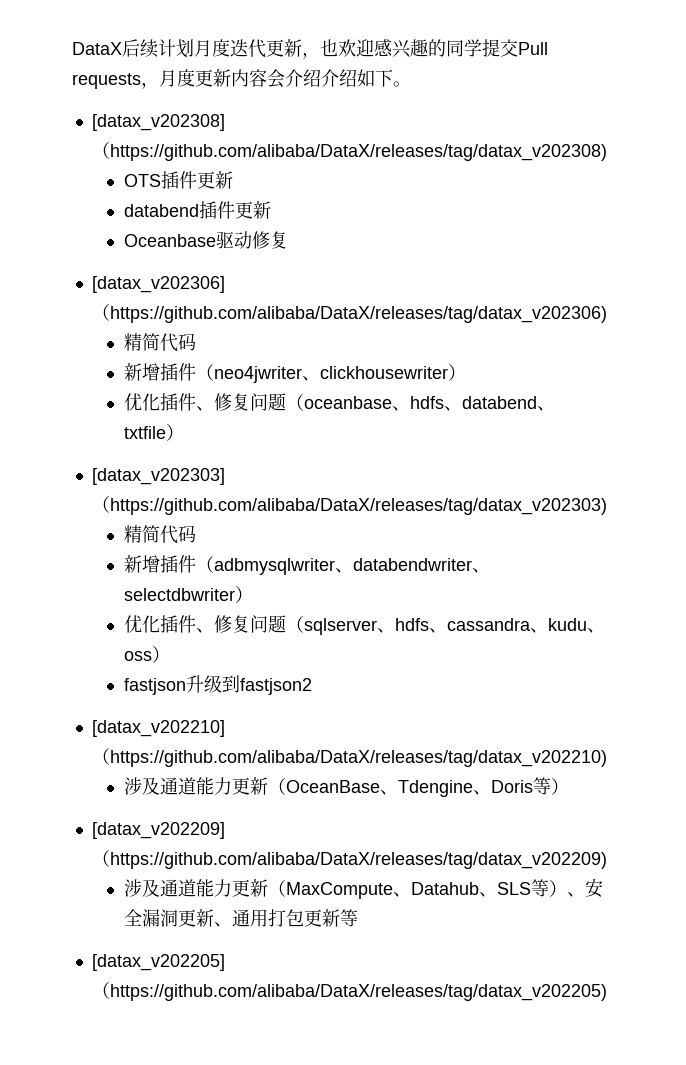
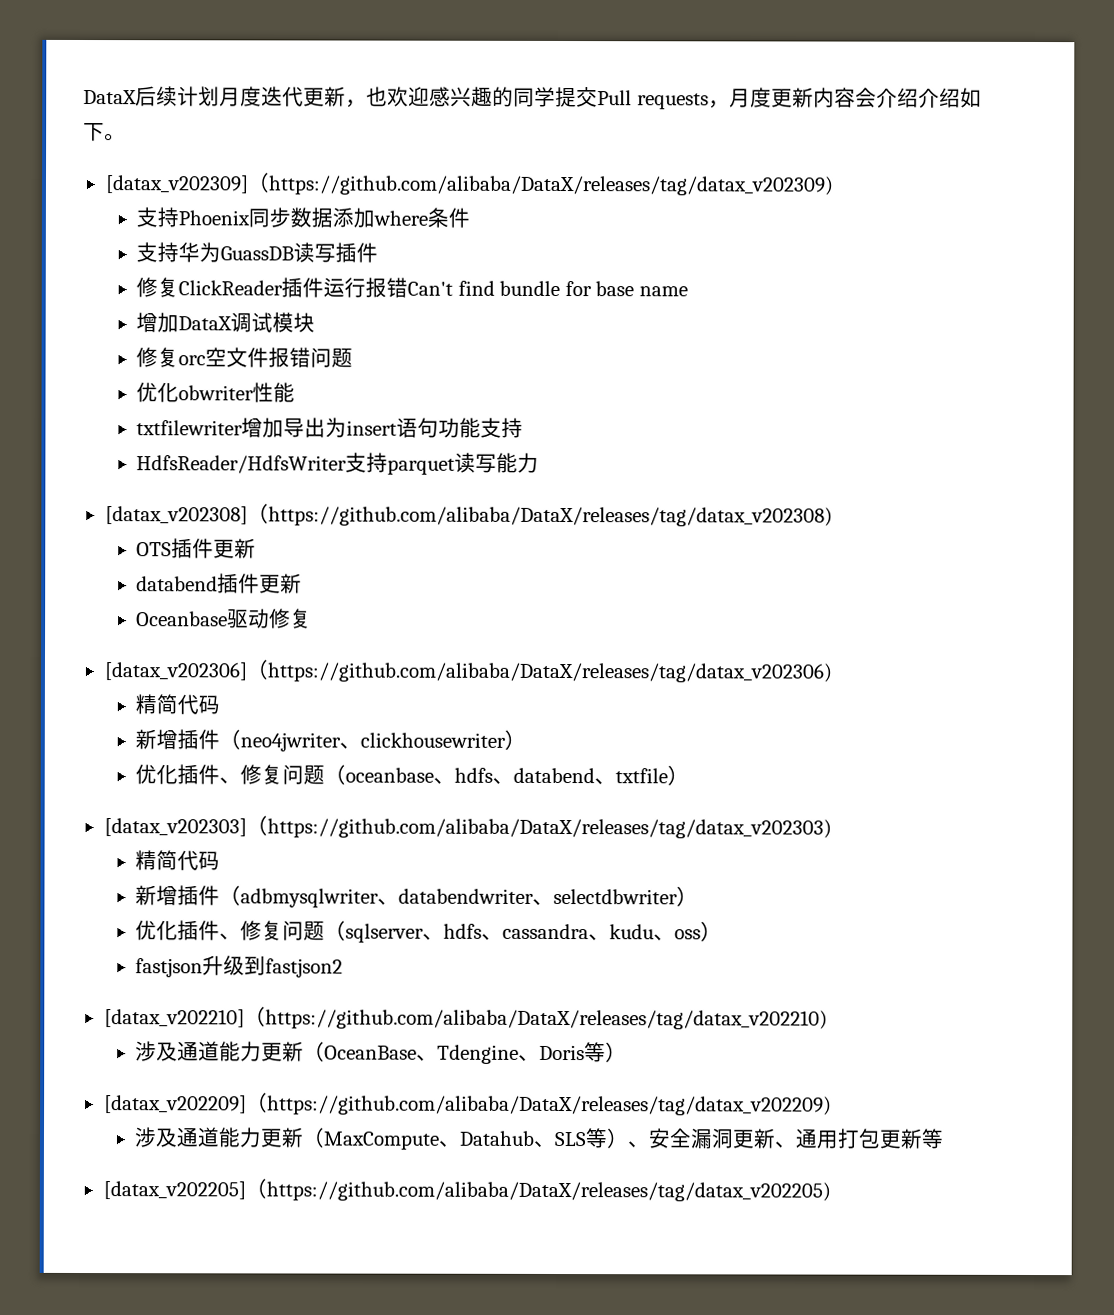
+ [datax_v202309]（https://github.com/alibaba/DataX/releases/tag/datax_v202309)
+ 支持Phoenix同步数据添加where条件
+ 支持华为GuassDB读写插件
+ 修复ClickReader插件运行报错Can't find bundle for base name
+ 增加DataX调试模块
+ 修复orc空文件报错问题
+ 优化obwriter性能
+ txtfilewriter增加导出为insert语句功能支持
+ HdfsReader/HdfsWriter支持parquet读写能力

